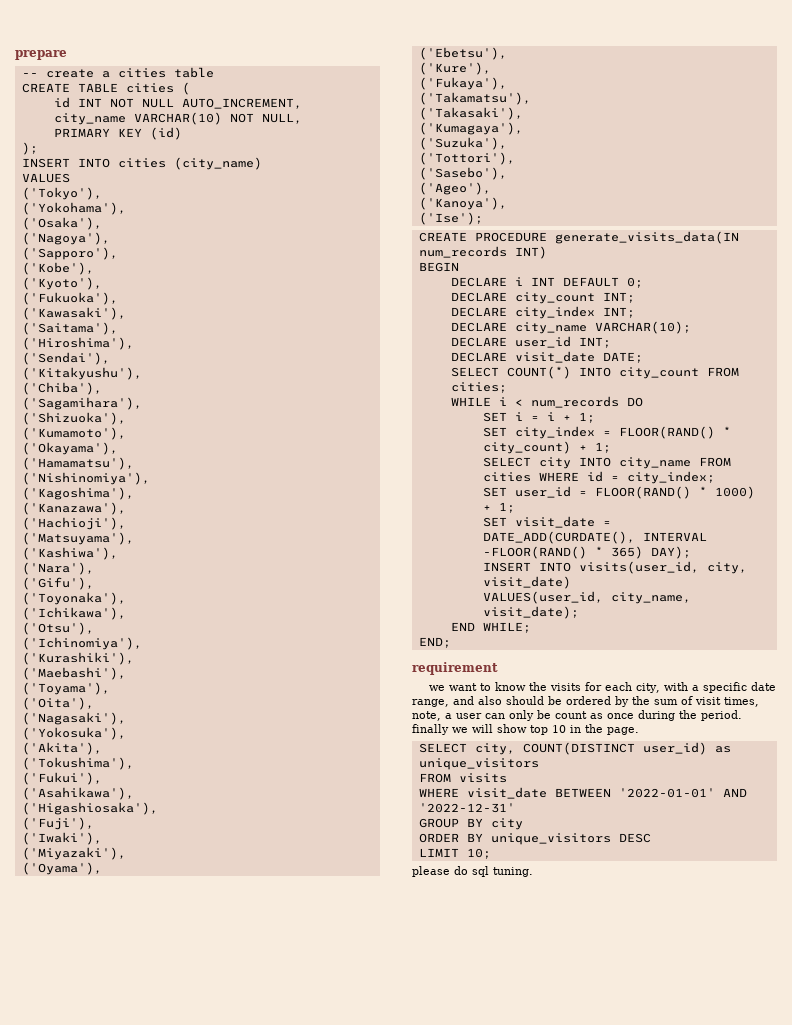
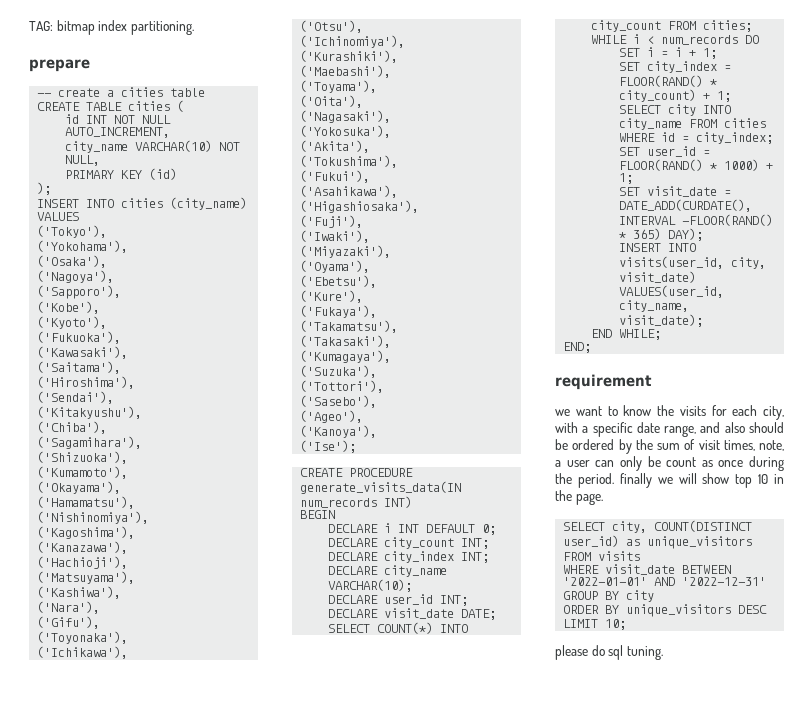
+ TAG: bitmap index partitioning.

